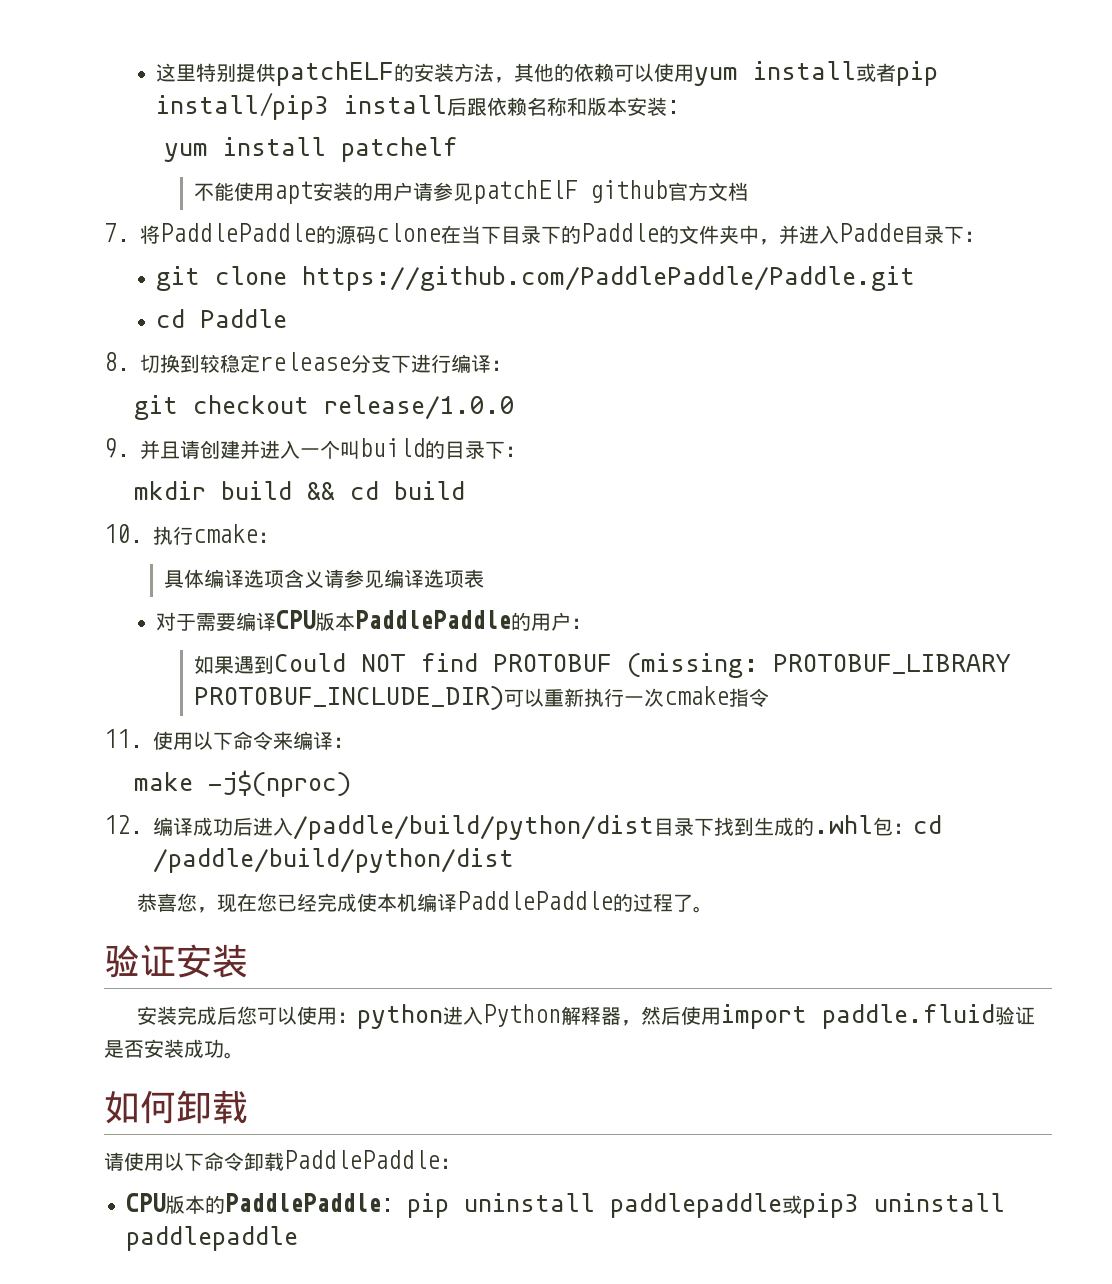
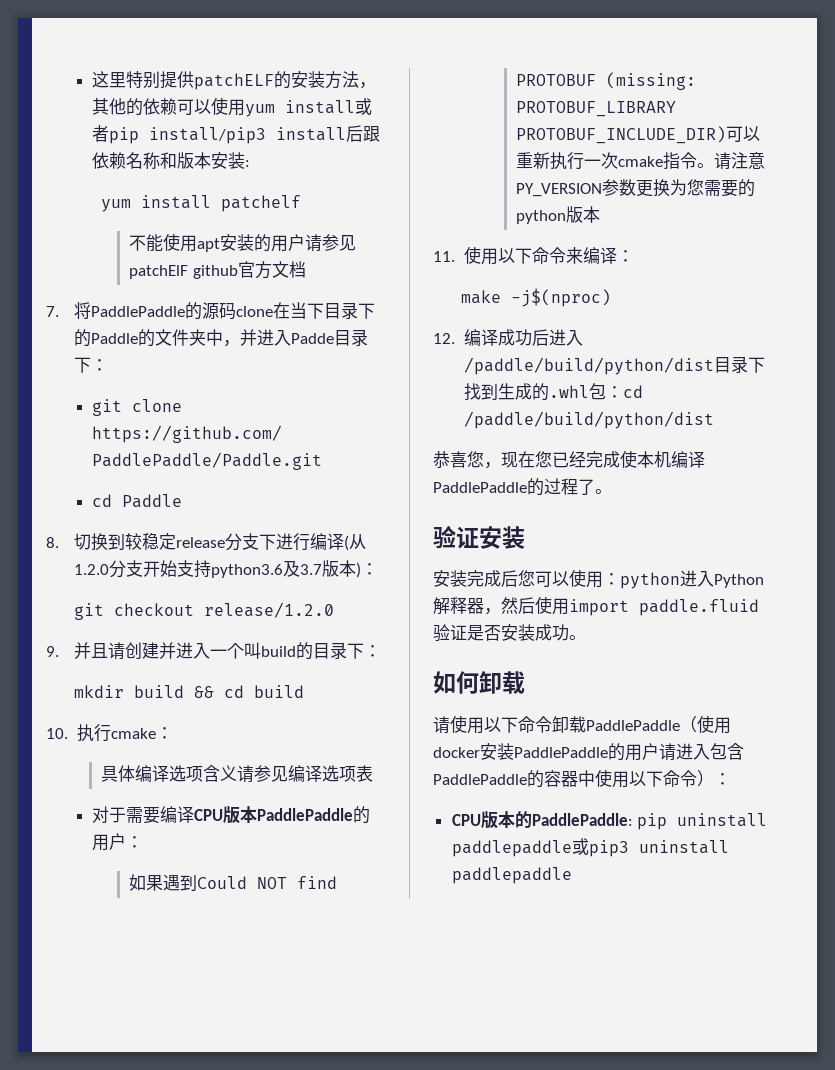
- 8.切换到较稳定release分支下进行编译：
+ 8.切换到较稳定release分支下进行编译(从1.2.0分支开始支持python3.6及3.7版本)：
- git checkout release/1.0.0
+ git checkout release/1.2.0
- 如果遇到Could NOT find PROTOBUF (missing: PROTOBUF_LIBRARY PROTOBUF_INCLUDE_DIR)可以重新执行一次cmake指令
+ 如果遇到Could NOT find PROTOBUF (missing: PROTOBUF_LIBRARY PROTOBUF_INCLUDE_DIR)可以重新执行一次cmake指令。请注意PY_VERSION参数更换为您需要的python版本
- 请使用以下命令卸载PaddlePaddle：
+ 请使用以下命令卸载PaddlePaddle（使用docker安装PaddlePaddle的用户请进入包含PaddlePaddle的容器中使用以下命令）：

